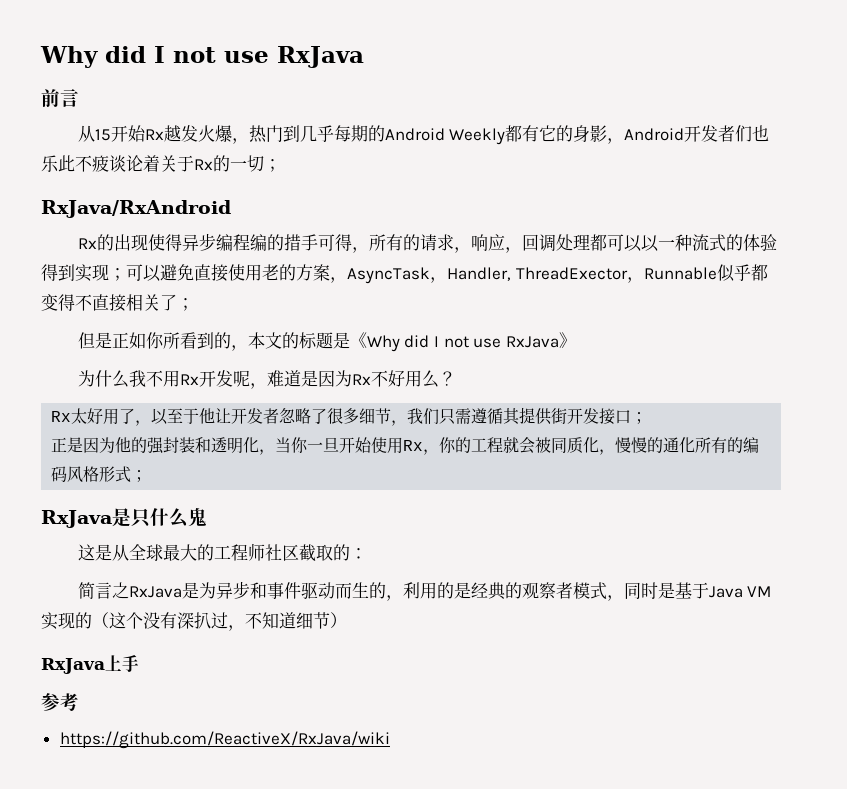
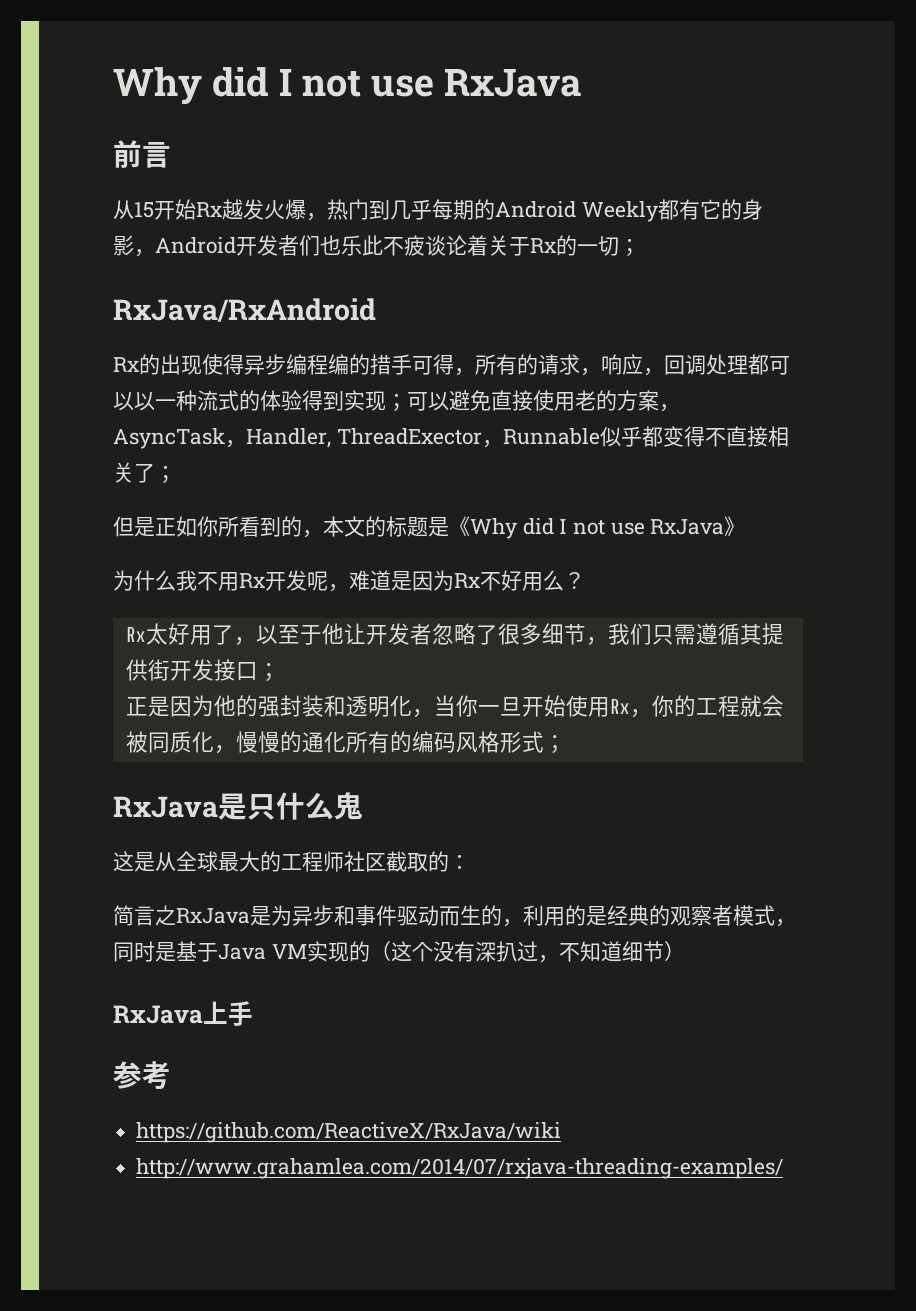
+ http://www.grahamlea.com/2014/07/rxjava-threading-examples/

